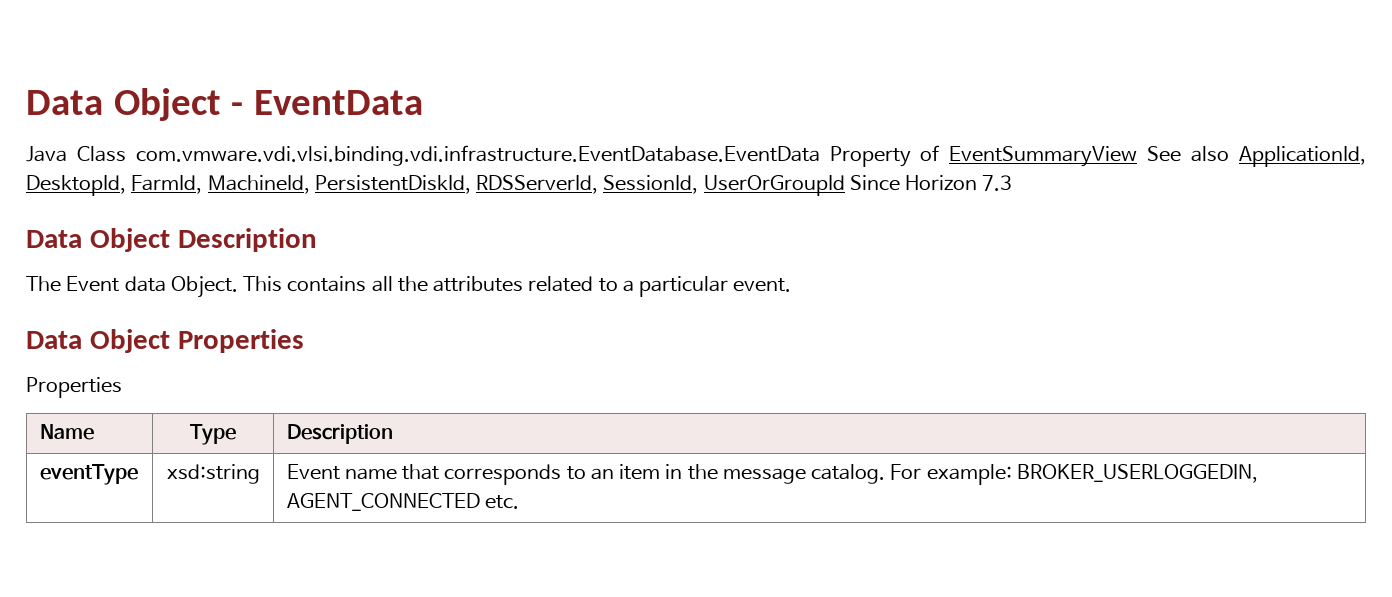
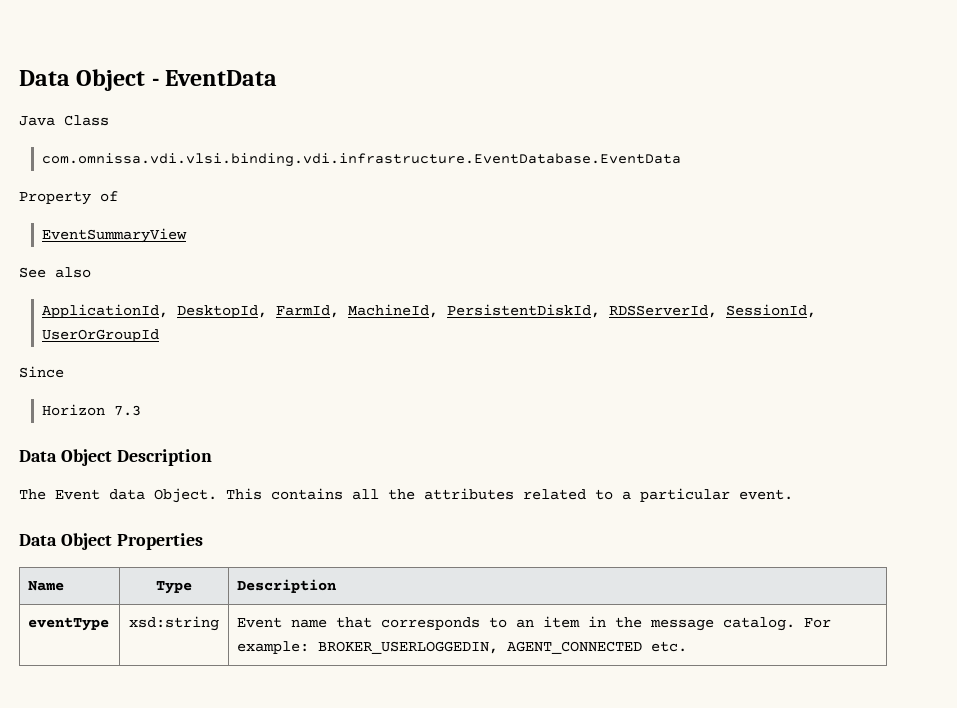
- Java Class com.vmware.vdi.vlsi.binding.vdi.infrastructure.EventDatabase.EventData Property of EventSummaryView See also ApplicationId, DesktopId, FarmId, MachineId, PersistentDiskId, RDSServerId, SessionId, UserOrGroupId Since Horizon 7.3
+ Java Class
+ com.omnissa.vdi.vlsi.binding.vdi.infrastructure.EventDatabase.EventData
+ Property of
+ EventSummaryView
+ See also
+ ApplicationId, DesktopId, FarmId, MachineId, PersistentDiskId, RDSServerId, SessionId, UserOrGroupId
+ Since
+ Horizon 7.3
  Data Object Properties
- Properties

